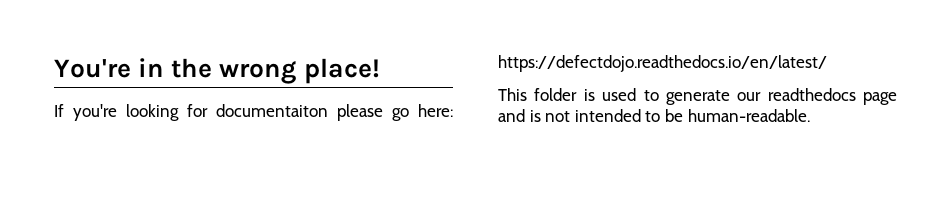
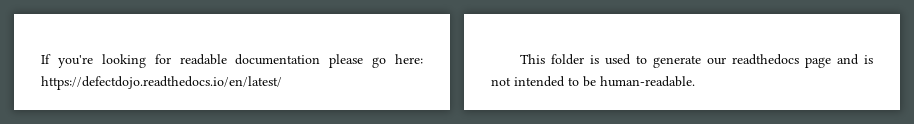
- You're in the wrong place!
- If you're looking for documentaiton please go here: https://defectdojo.readthedocs.io/en/latest/
+ If you're looking for readable documentation please go here: https://defectdojo.readthedocs.io/en/latest/

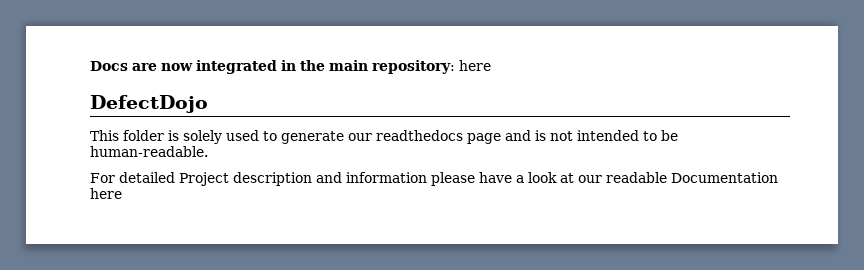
- If you're looking for readable documentation please go here: https://defectdojo.readthedocs.io/en/latest/
+ Docs are now integrated in the main repository: here
+ DefectDojo
- This folder is used to generate our readthedocs page and is not intended to be human-readable.
+ This folder is solely used to generate our readthedocs page and is not intended to be human-readable.
+ For detailed Project description and information please have a look at our readable Documentation here

